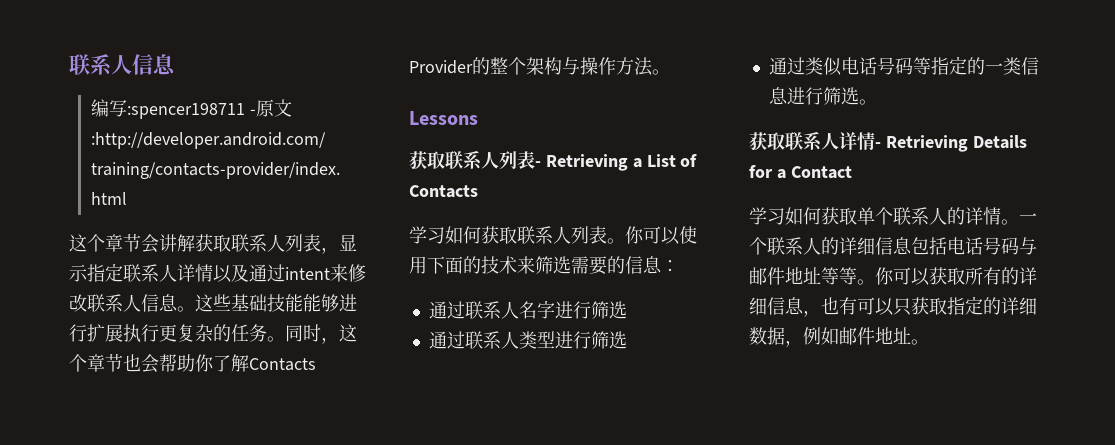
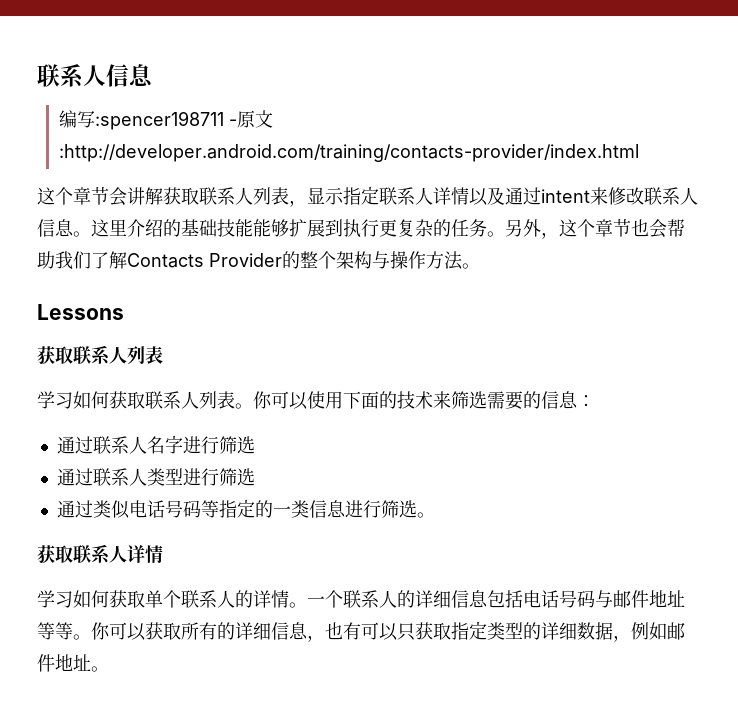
- 这些基础技能能够进行扩展执行更复杂的任务。
+ 这里介绍的基础技能能够扩展到执行更复杂的任务。
- 同时，这个章节也会帮助你了解Contacts Provider的整个架构与操作方法。
+ 另外，这个章节也会帮助我们了解Contacts Provider的整个架构与操作方法。
  Lessons
- 获取联系人列表- Retrieving a List of Contacts
+ 获取联系人列表
- 获取联系人详情- Retrieving Details for a Contact
+ 获取联系人详情
- 你可以获取所有的详细信息，也有可以只获取指定的详细数据，例如邮件地址。
+ 你可以获取所有的详细信息，也有可以只获取指定类型的详细数据，例如邮件地址。

